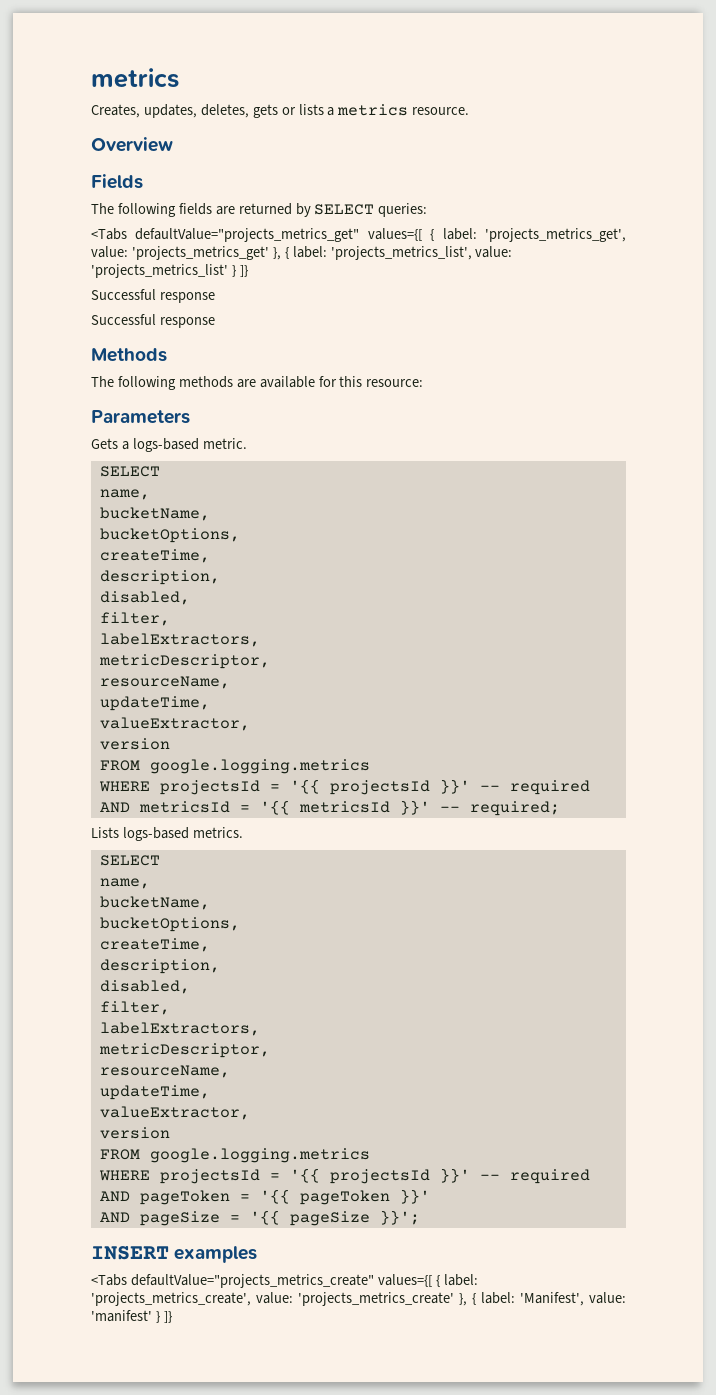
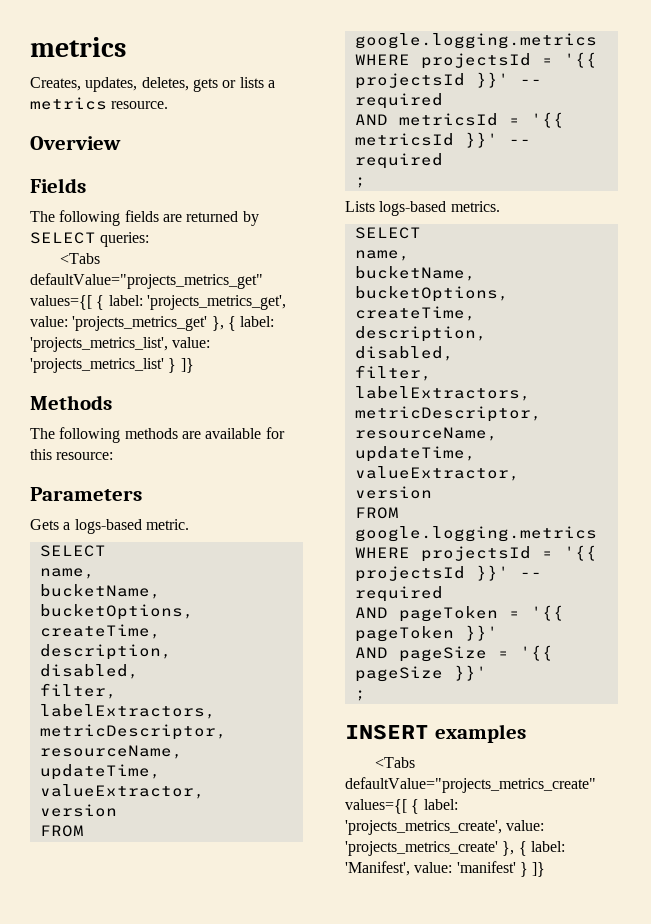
  <Tabs defaultValue="projects_metrics_get" values={[ { label: 'projects_metrics_get', value: 'projects_metrics_get' }, { label: 'projects_metrics_list', value: 'projects_metrics_list' } ]}
- Successful response
- Successful response
- AND metricsId = '{{ metricsId }}' -- required;
+ AND metricsId = '{{ metricsId }}' -- required
+ ;
- AND pageSize = '{{ pageSize }}';
+ AND pageSize = '{{ pageSize }}'
+ ;

